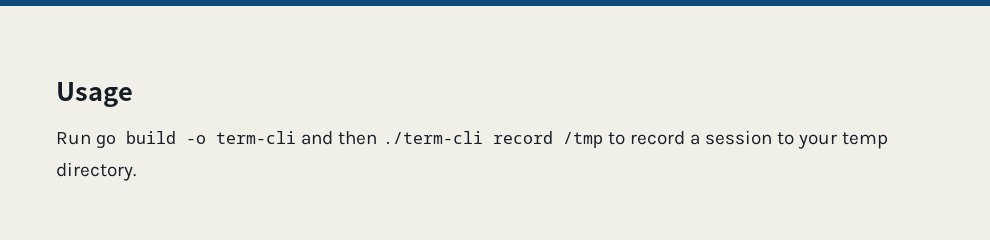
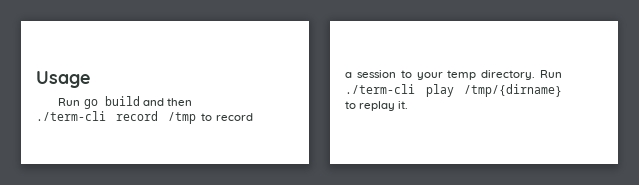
- Run go build -o term-cli and then ./term-cli record /tmp to record a session to your temp directory.
+ Run go build and then ./term-cli record /tmp to record a session to your temp directory.
+ Run ./term-cli play /tmp/{dirname} to replay it.

